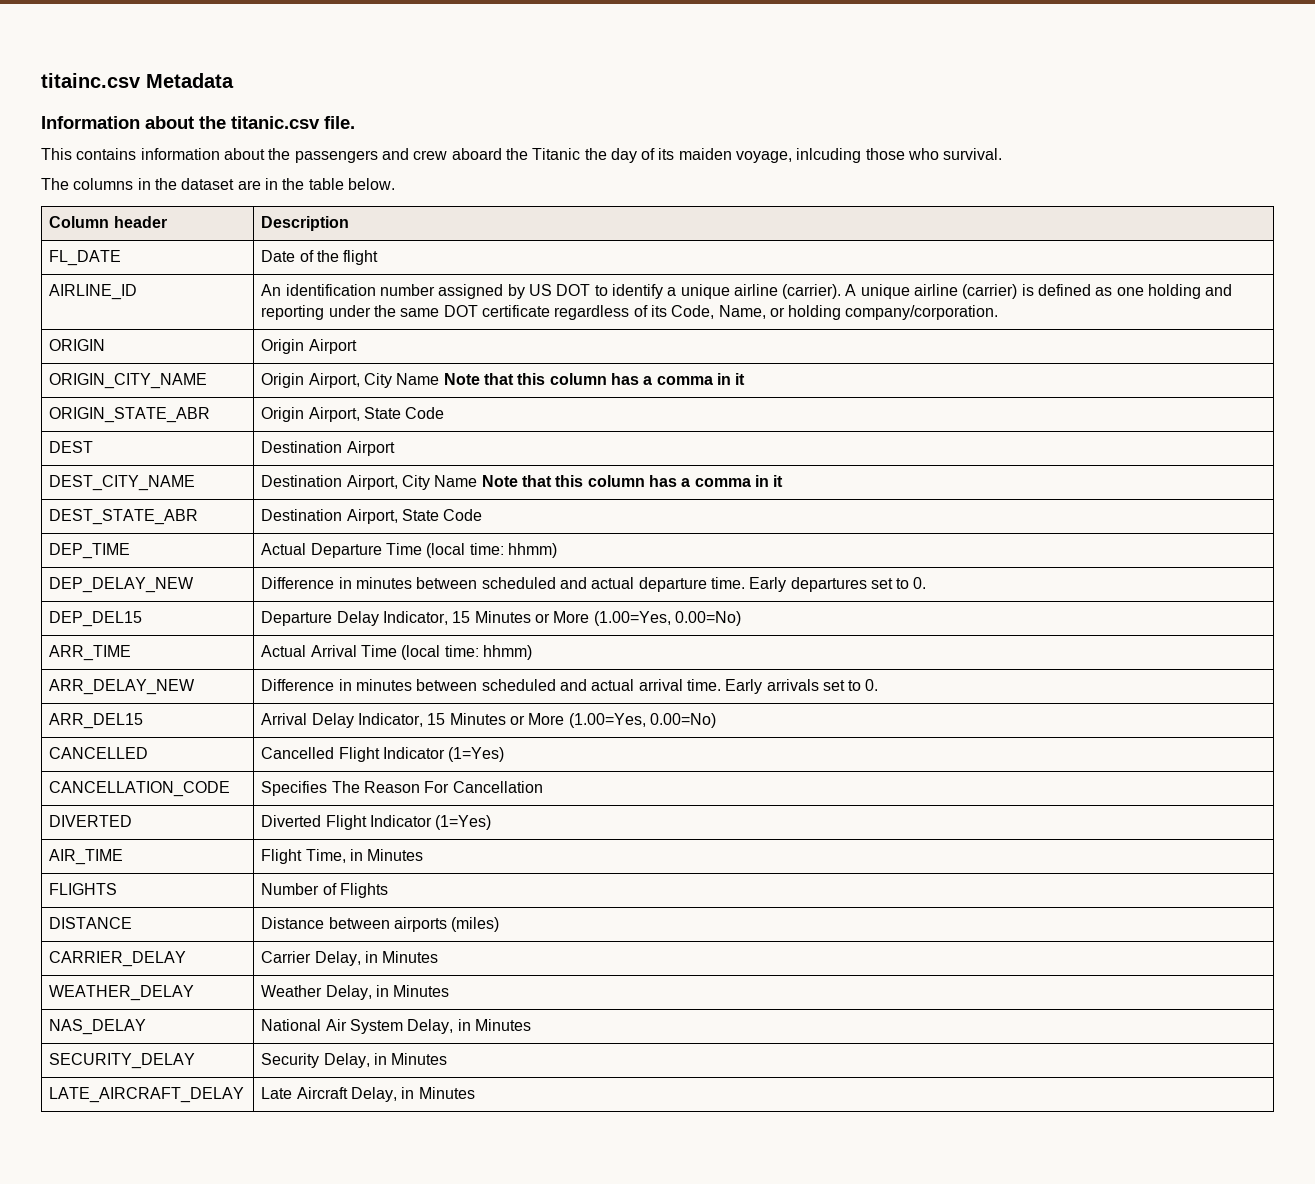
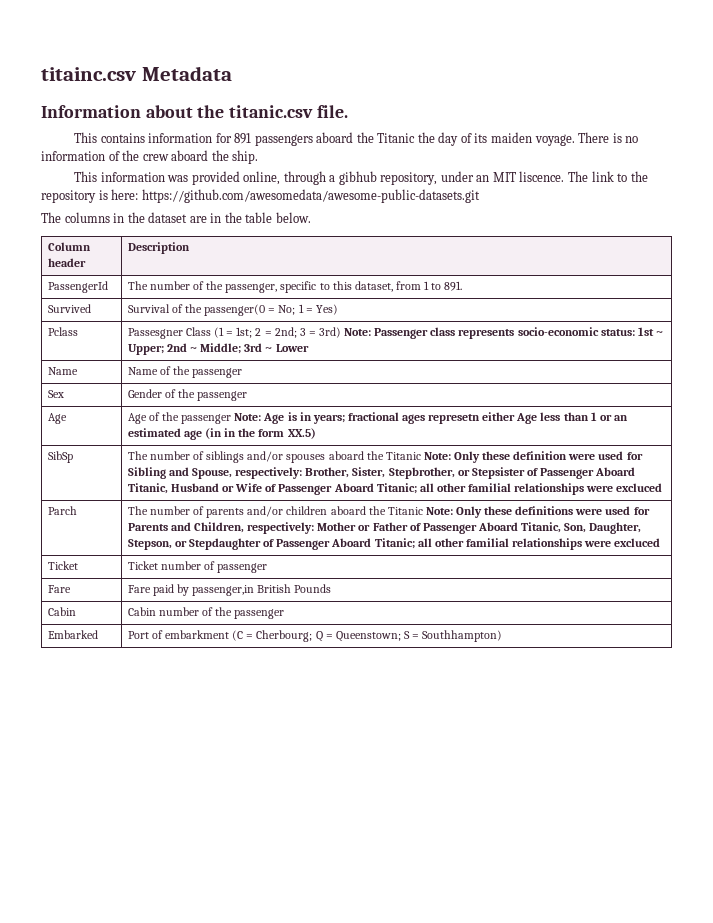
- This contains information about the passengers and crew aboard the Titanic the day of its maiden voyage, inlcuding those who survival.
+ This contains information for 891 passengers aboard the Titanic the day of its maiden voyage. There is no information of the crew aboard the ship.
+ This information was provided online, through a gibhub repository, under an MIT liscence. The link to the repository is here: https://github.com/awesomedata/awesome-public-datasets.git
- FL_DATE | Date of the flight
- AIRLINE_ID | An identification number assigned by US DOT to identify a unique airline (carrier). A unique airline (carrier) is defined as one holding and reporting under the same DOT certificate regardless of its Code, Name, or holding company/corporation.
- ORIGIN | Origin Airport
- ORIGIN_CITY_NAME | Origin Airport, City Name Note that this column has a comma in it
- ORIGIN_STATE_ABR | Origin Airport, State Code
- DEST | Destination Airport
- DEST_CITY_NAME | Destination Airport, City Name Note that this column has a comma in it
- DEST_STATE_ABR | Destination Airport, State Code
- DEP_TIME | Actual Departure Time (local time: hhmm)
- DEP_DELAY_NEW | Difference in minutes between scheduled and actual departure time. Early departures set to 0.
- DEP_DEL15 | Departure Delay Indicator, 15 Minutes or More (1.00=Yes, 0.00=No)
- ARR_TIME | Actual Arrival Time (local time: hhmm)
- ARR_DELAY_NEW | Difference in minutes between scheduled and actual arrival time. Early arrivals set to 0.
- ARR_DEL15 | Arrival Delay Indicator, 15 Minutes or More (1.00=Yes, 0.00=No)
- CANCELLED | Cancelled Flight Indicator (1=Yes)
- CANCELLATION_CODE | Specifies The Reason For Cancellation
- DIVERTED | Diverted Flight Indicator (1=Yes)
- AIR_TIME | Flight Time, in Minutes
- FLIGHTS | Number of Flights
- DISTANCE | Distance between airports (miles)
- CARRIER_DELAY | Carrier Delay, in Minutes
- WEATHER_DELAY | Weather Delay, in Minutes
- NAS_DELAY | National Air System Delay, in Minutes
- SECURITY_DELAY | Security Delay, in Minutes
- LATE_AIRCRAFT_DELAY | Late Aircraft Delay, in Minutes
+ PassengerId | The number of the passenger, specific to this dataset, from 1 to 891.
+ Survived | Survival of the passenger(0 = No; 1 = Yes)
+ Pclass | Passesgner Class (1 = 1st; 2 = 2nd; 3 = 3rd) Note: Passenger class represents socio-economic status: 1st ~ Upper; 2nd ~ Middle; 3rd ~ Lower
+ Name | Name of the passenger
+ Sex | Gender of the passenger
+ Age | Age of the passenger Note: Age is in years; fractional ages represetn either Age less than 1 or an estimated age (in in the form XX.5)
+ SibSp | The number of siblings and/or spouses aboard the Titanic Note: Only these definition were used for Sibling and Spouse, respectively: Brother, Sister, Stepbrother, or Stepsister of Passenger Aboard Titanic, Husband or Wife of Passenger Aboard Titanic; all other familial relationships were excluced
+ Parch | The number of parents and/or children aboard the Titanic Note: Only these definitions were used for Parents and Children, respectively: Mother or Father of Passenger Aboard Titanic, Son, Daughter, Stepson, or Stepdaughter of Passenger Aboard Titanic; all other familial relationships were excluced
+ Ticket | Ticket number of passenger
+ Fare | Fare paid by passenger,in British Pounds
+ Cabin | Cabin number of the passenger
+ Embarked | Port of embarkment (C = Cherbourg; Q = Queenstown; S = Southhampton)

